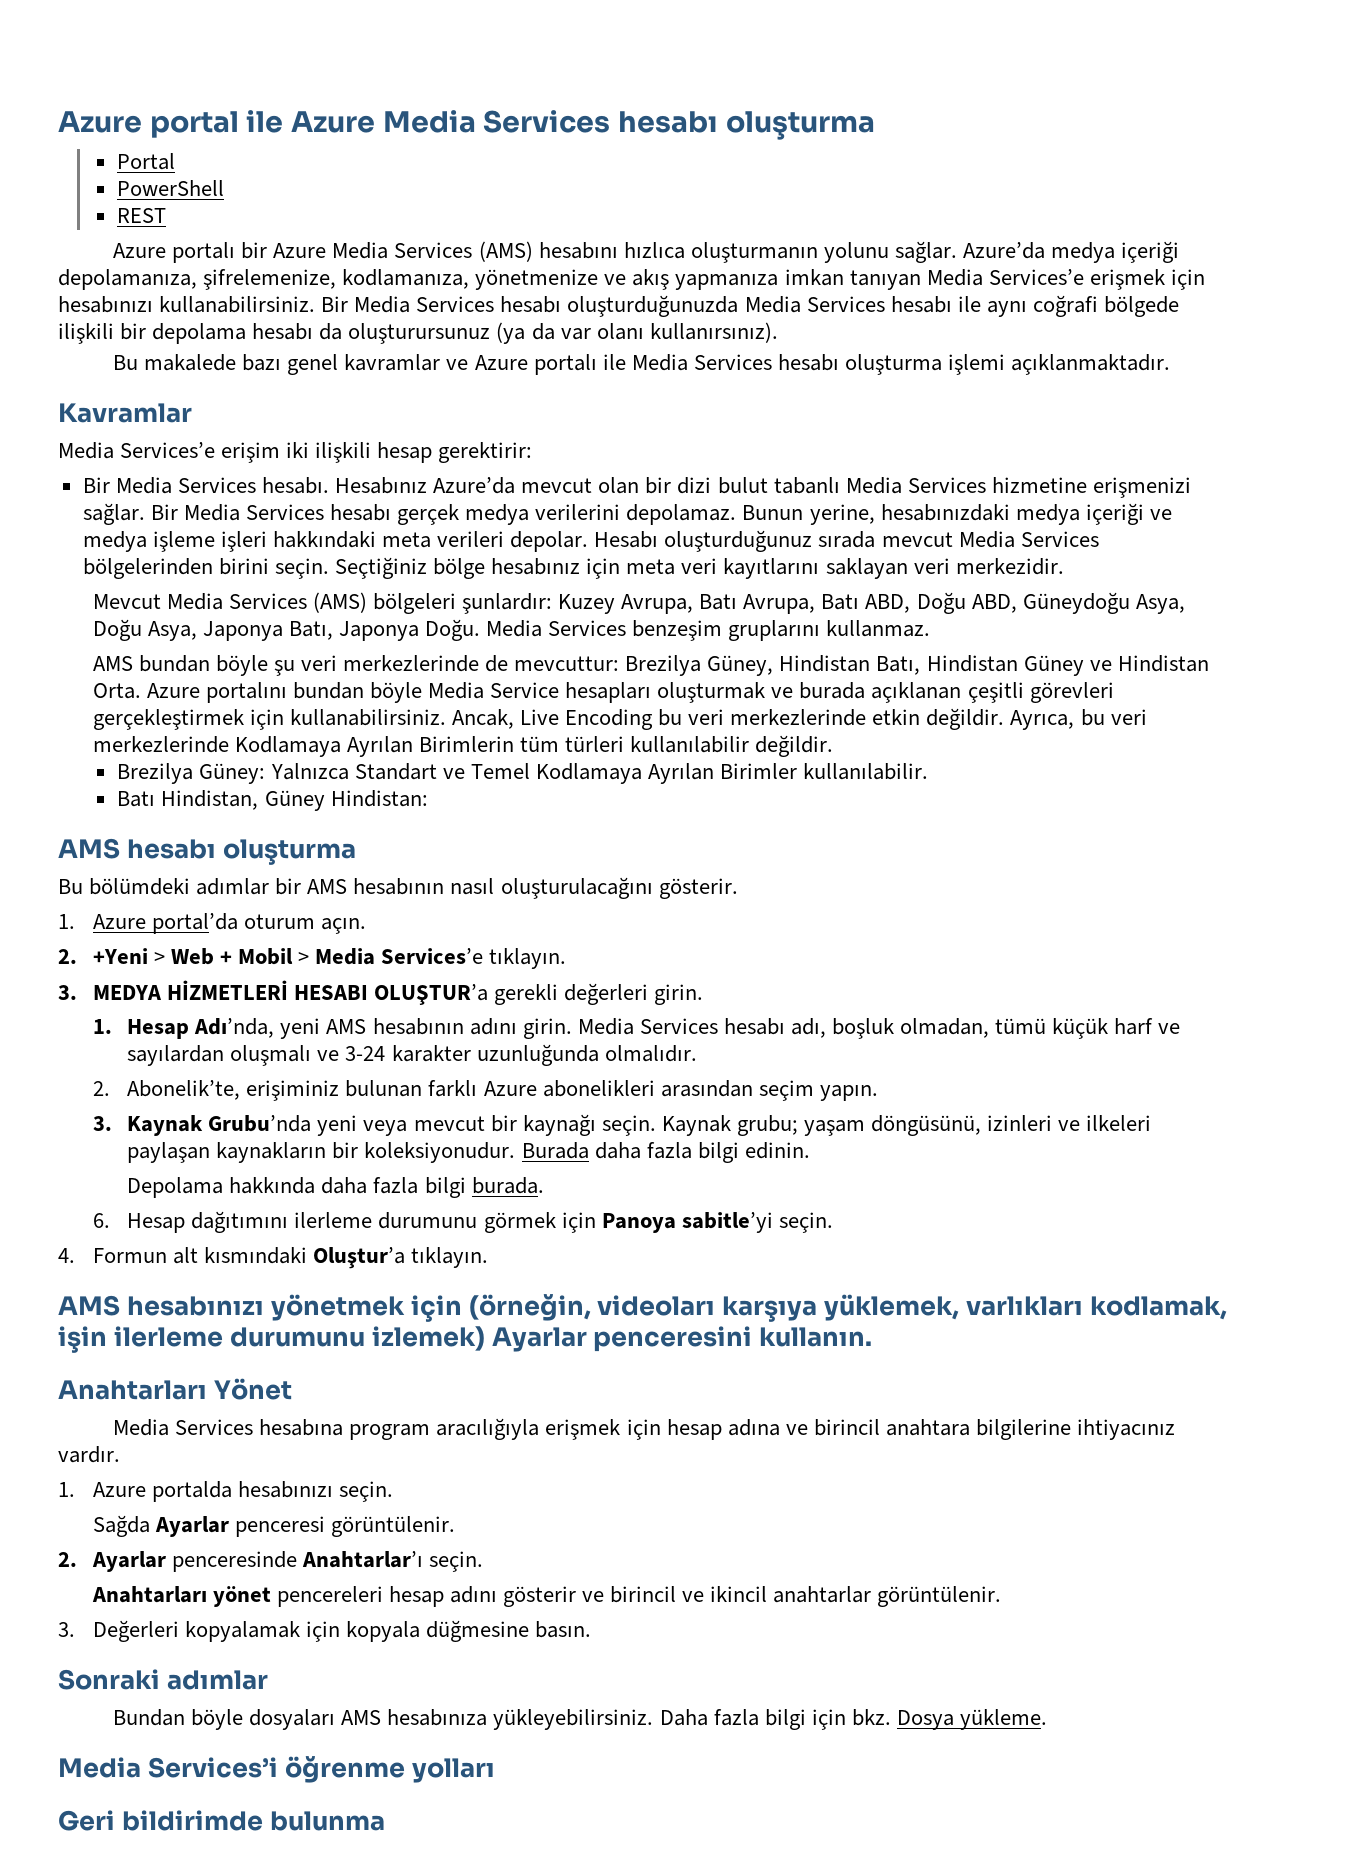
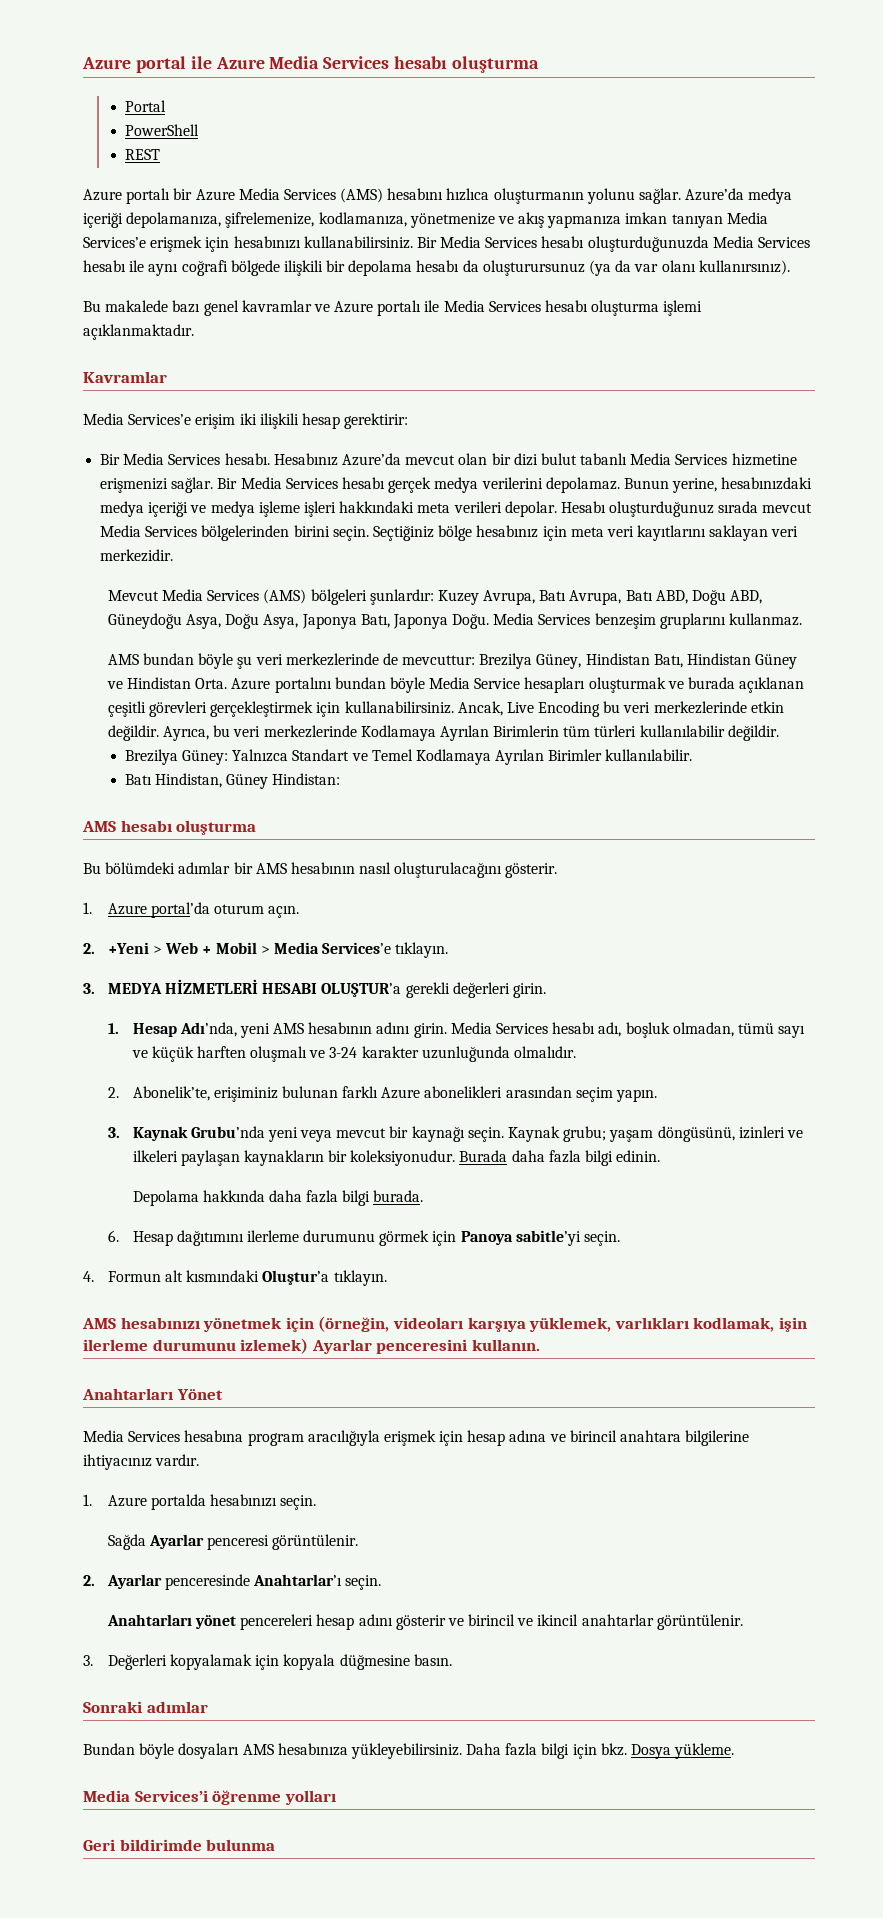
- Media Services hesabı adı, boşluk olmadan, tümü küçük harf ve sayılardan oluşmalı ve 3-24 karakter uzunluğunda olmalıdır.
+ Media Services hesabı adı, boşluk olmadan, tümü sayı ve küçük harften oluşmalı ve 3-24 karakter uzunluğunda olmalıdır.

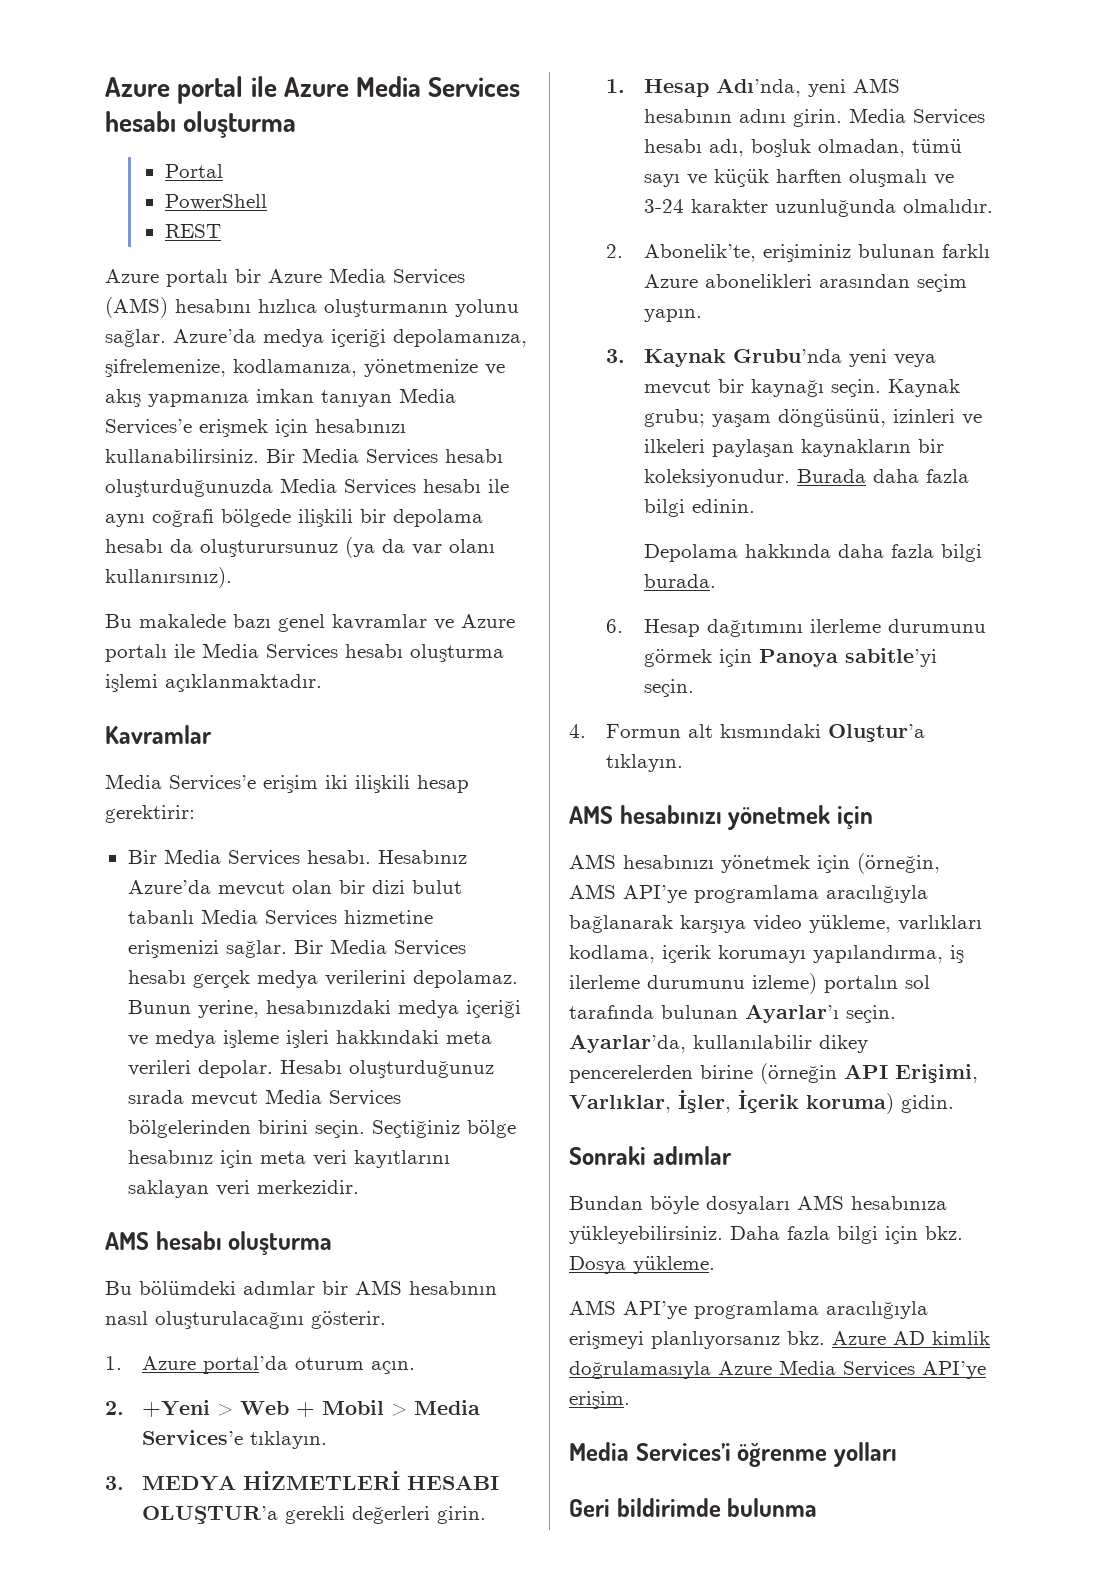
- Mevcut Media Services (AMS) bölgeleri şunlardır: Kuzey Avrupa, Batı Avrupa, Batı ABD, Doğu ABD, Güneydoğu Asya, Doğu Asya, Japonya Batı, Japonya Doğu. Media Services benzeşim gruplarını kullanmaz.
- AMS bundan böyle şu veri merkezlerinde de mevcuttur: Brezilya Güney, Hindistan Batı, Hindistan Güney ve Hindistan Orta. Azure portalını bundan böyle Media Service hesapları oluşturmak ve burada açıklanan çeşitli görevleri gerçekleştirmek için kullanabilirsiniz. Ancak, Live Encoding bu veri merkezlerinde etkin değildir. Ayrıca, bu veri merkezlerinde Kodlamaya Ayrılan Birimlerin tüm türleri kullanılabilir değildir.
- Brezilya Güney: Yalnızca Standart ve Temel Kodlamaya Ayrılan Birimler kullanılabilir.
- Batı Hindistan, Güney Hindistan:
  4. Formun alt kısmındaki Oluştur’a tıklayın.
- AMS hesabınızı yönetmek için (örneğin, videoları karşıya yüklemek, varlıkları kodlamak, işin ilerleme durumunu izlemek) Ayarlar penceresini kullanın.
- Anahtarları Yönet
- Media Services hesabına program aracılığıyla erişmek için hesap adına ve birincil anahtara bilgilerine ihtiyacınız vardır.
- 1. Azure portalda hesabınızı seçin.
- Sağda Ayarlar penceresi görüntülenir.
- 2. Ayarlar penceresinde Anahtarlar’ı seçin.
- Anahtarları yönet pencereleri hesap adını gösterir ve birincil ve ikincil anahtarlar görüntülenir.
- 3. Değerleri kopyalamak için kopyala düğmesine basın.
+ AMS hesabınızı yönetmek için
+ AMS hesabınızı yönetmek için (örneğin, AMS API’ye programlama aracılığıyla bağlanarak karşıya video yükleme, varlıkları kodlama, içerik korumayı yapılandırma, iş ilerleme durumunu izleme) portalın sol tarafında bulunan Ayarlar’ı seçin. Ayarlar’da, kullanılabilir dikey pencerelerden birine (örneğin API Erişimi, Varlıklar, İşler, İçerik koruma) gidin.
+ AMS API’ye programlama aracılığıyla erişmeyi planlıyorsanız bkz. Azure AD kimlik doğrulamasıyla Azure Media Services API’ye erişim.

